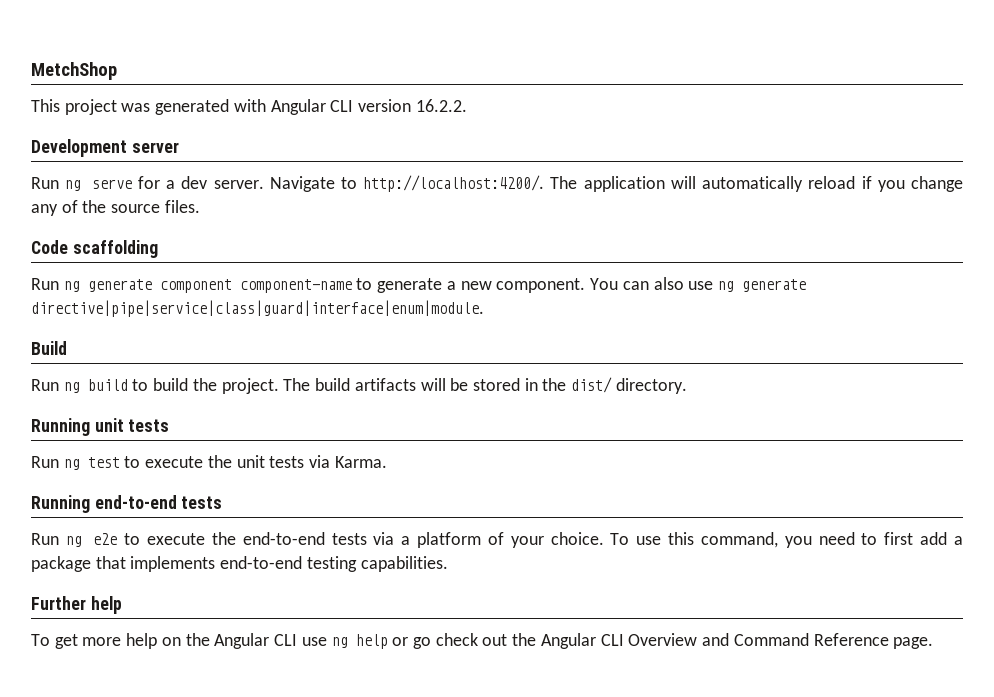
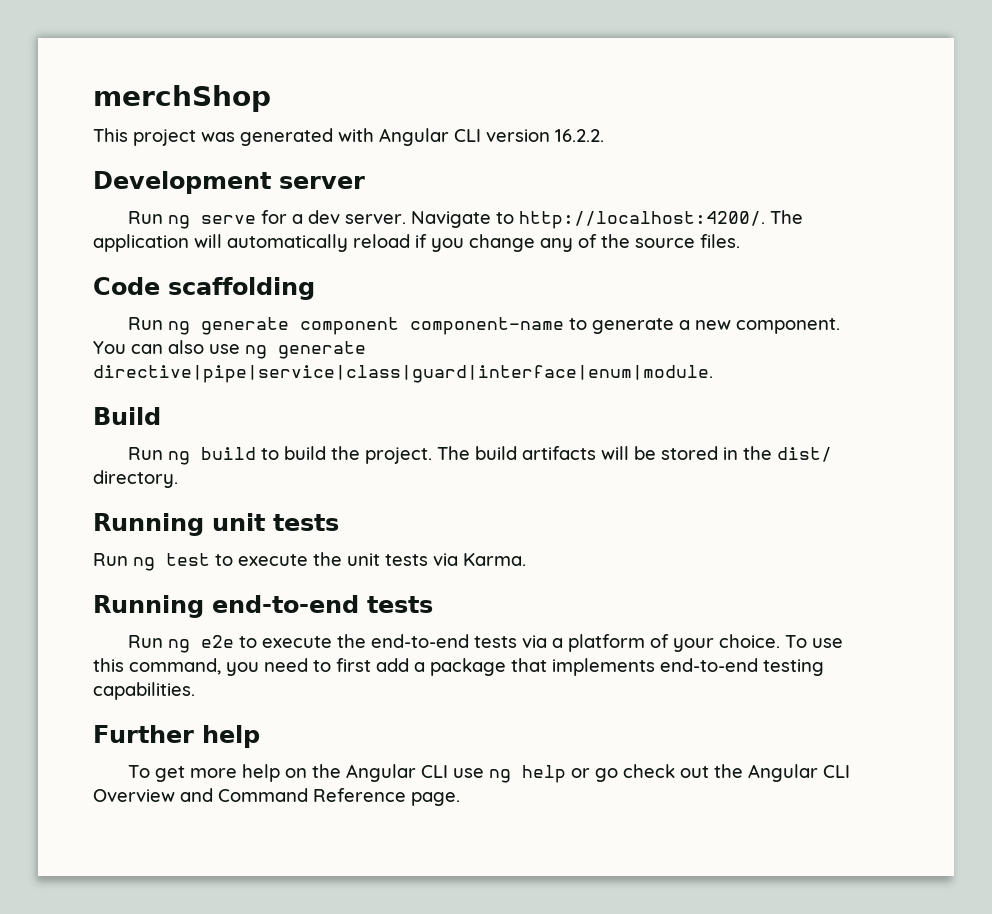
- MetchShop
+ merchShop

